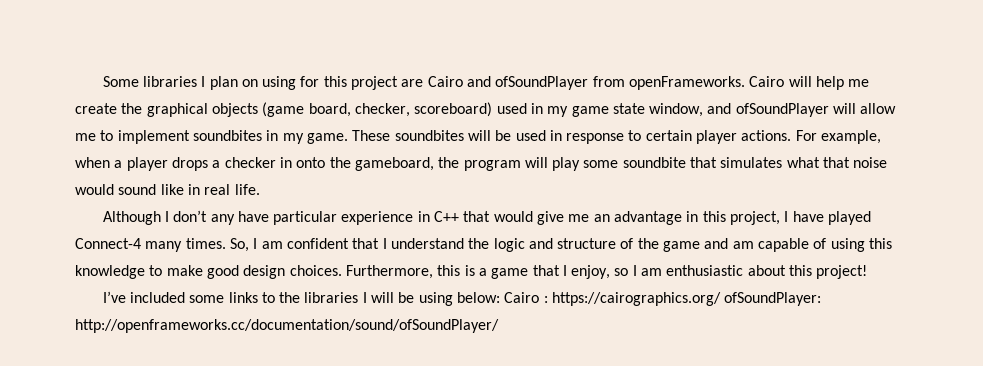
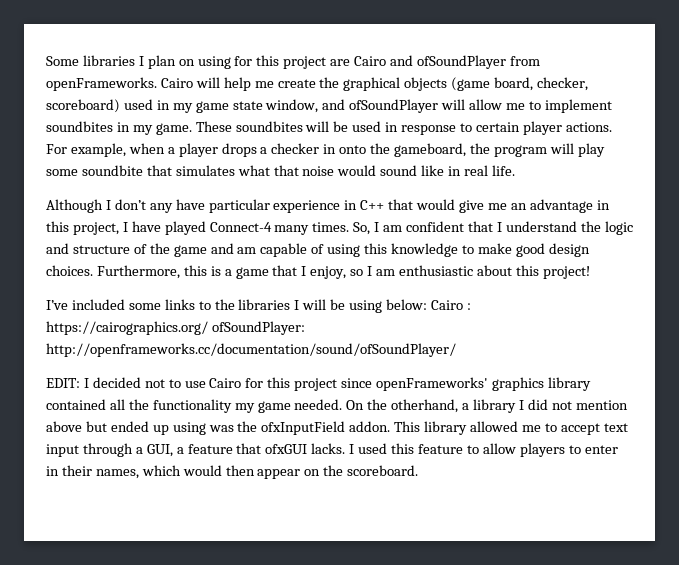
+ EDIT: I decided not to use Cairo for this project since openFrameworks' graphics library contained all the functionality my game needed. On the otherhand, a library I did not mention above but ended up using was the ofxInputField addon. This library allowed me to accept text input through a GUI, a feature that ofxGUI lacks. I used this feature to allow players to enter in their names, which would then appear on the scoreboard.

